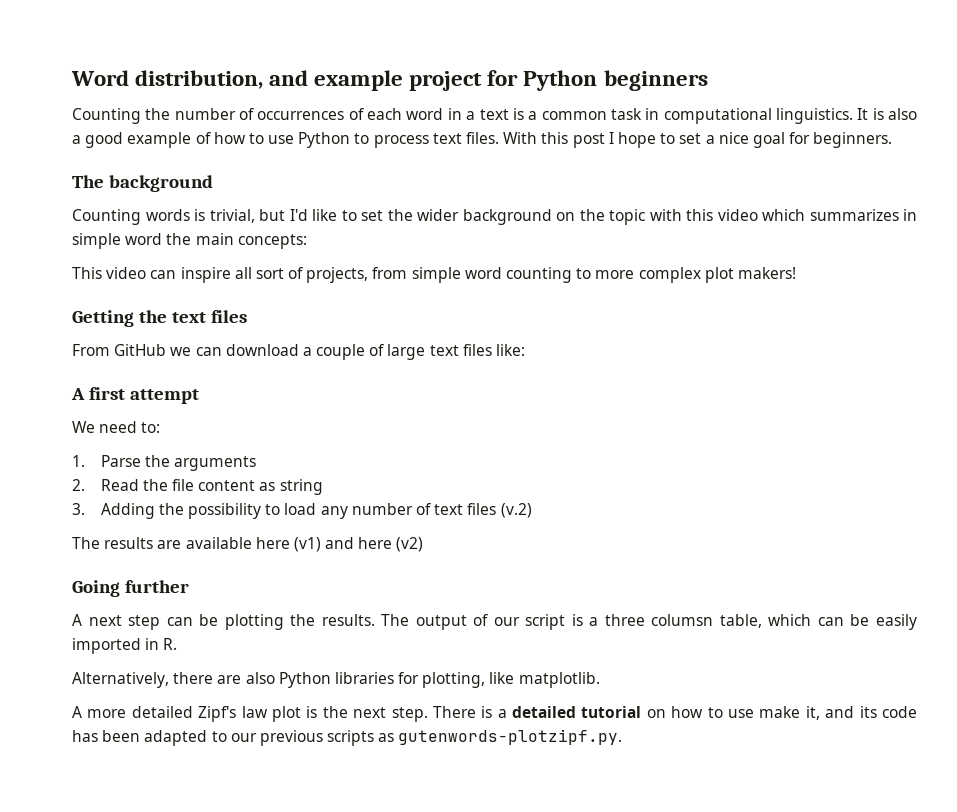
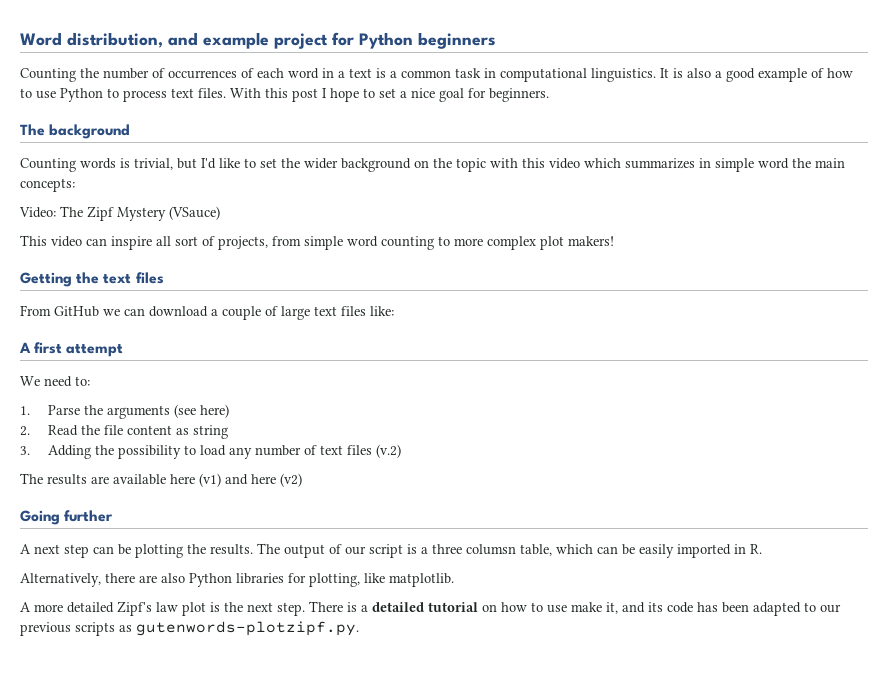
+ Video: The Zipf Mystery (VSauce)
- 1. Parse the arguments
+ 1. Parse the arguments (see here)

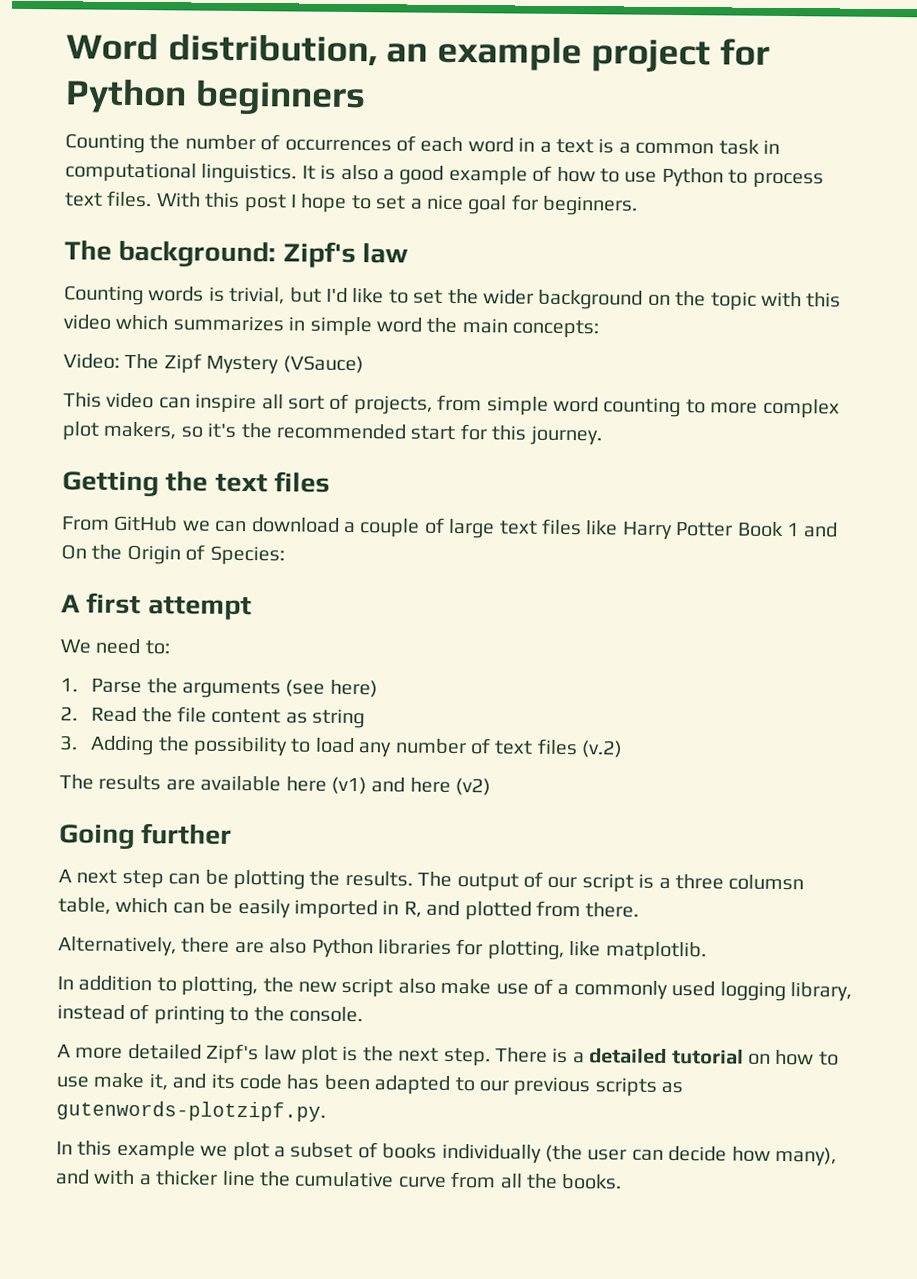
- Word distribution, and example project for Python beginners
+ Word distribution, an example project for Python beginners
- The background
+ The background: Zipf's law
- This video can inspire all sort of projects, from simple word counting to more complex plot makers!
+ This video can inspire all sort of projects, from simple word counting to more complex plot makers, so it's the recommended start for this journey.
- From GitHub we can download a couple of large text files like:
+ From GitHub we can download a couple of large text files like Harry Potter Book 1 and On the Origin of Species:
- The output of our script is a three columsn table, which can be easily imported in R.
+ The output of our script is a three columsn table, which can be easily imported in R, and plotted from there.
+ In addition to plotting, the new script also make use of a commonly used logging library, instead of printing to the console.
+ In this example we plot a subset of books individually (the user can decide how many), and with a thicker line the cumulative curve from all the books.

